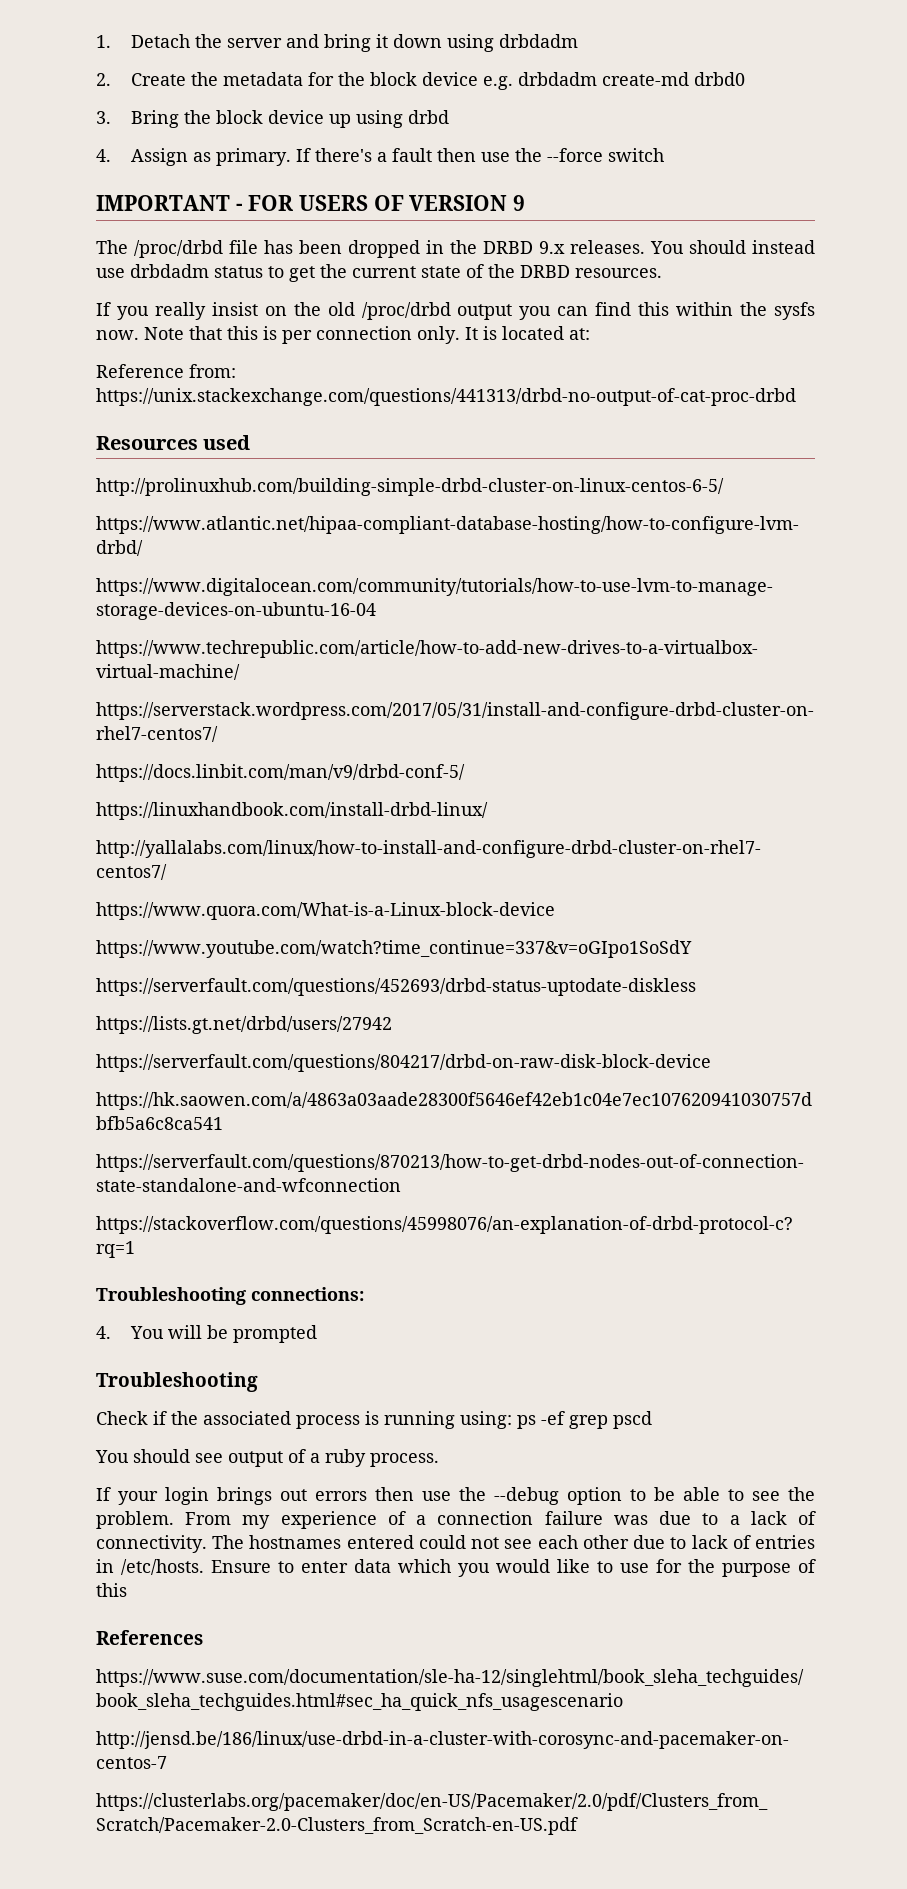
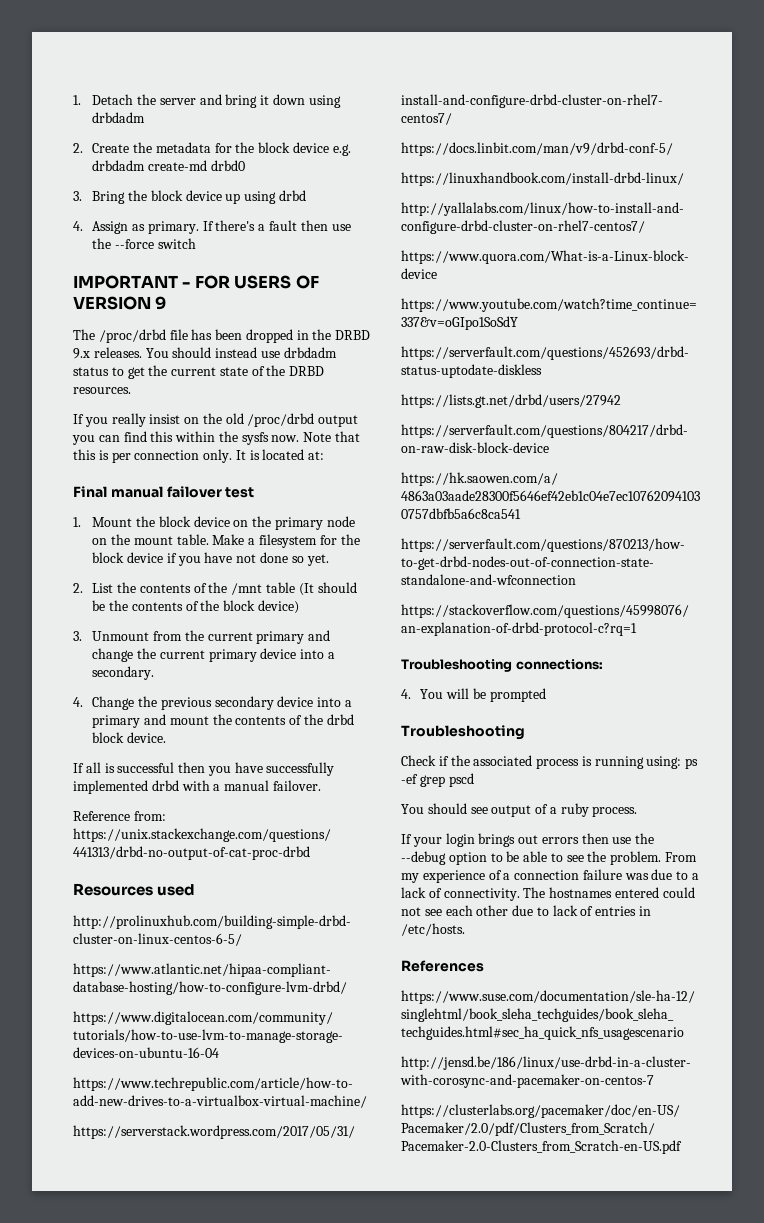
+ Final manual failover test
+ 1. Mount the block device on the primary node on the mount table. Make a filesystem for the block device if you have not done so yet.
+ 2. List the contents of the /mnt table (It should be the contents of the block device)
+ 3. Unmount from the current primary and change the current primary device into a secondary.
+ 4. Change the previous secondary device into a primary and mount the contents of the drbd block device.
+ If all is successful then you have successfully implemented drbd with a manual failover.
- Ensure to enter data which you would like to use for the purpose of this

